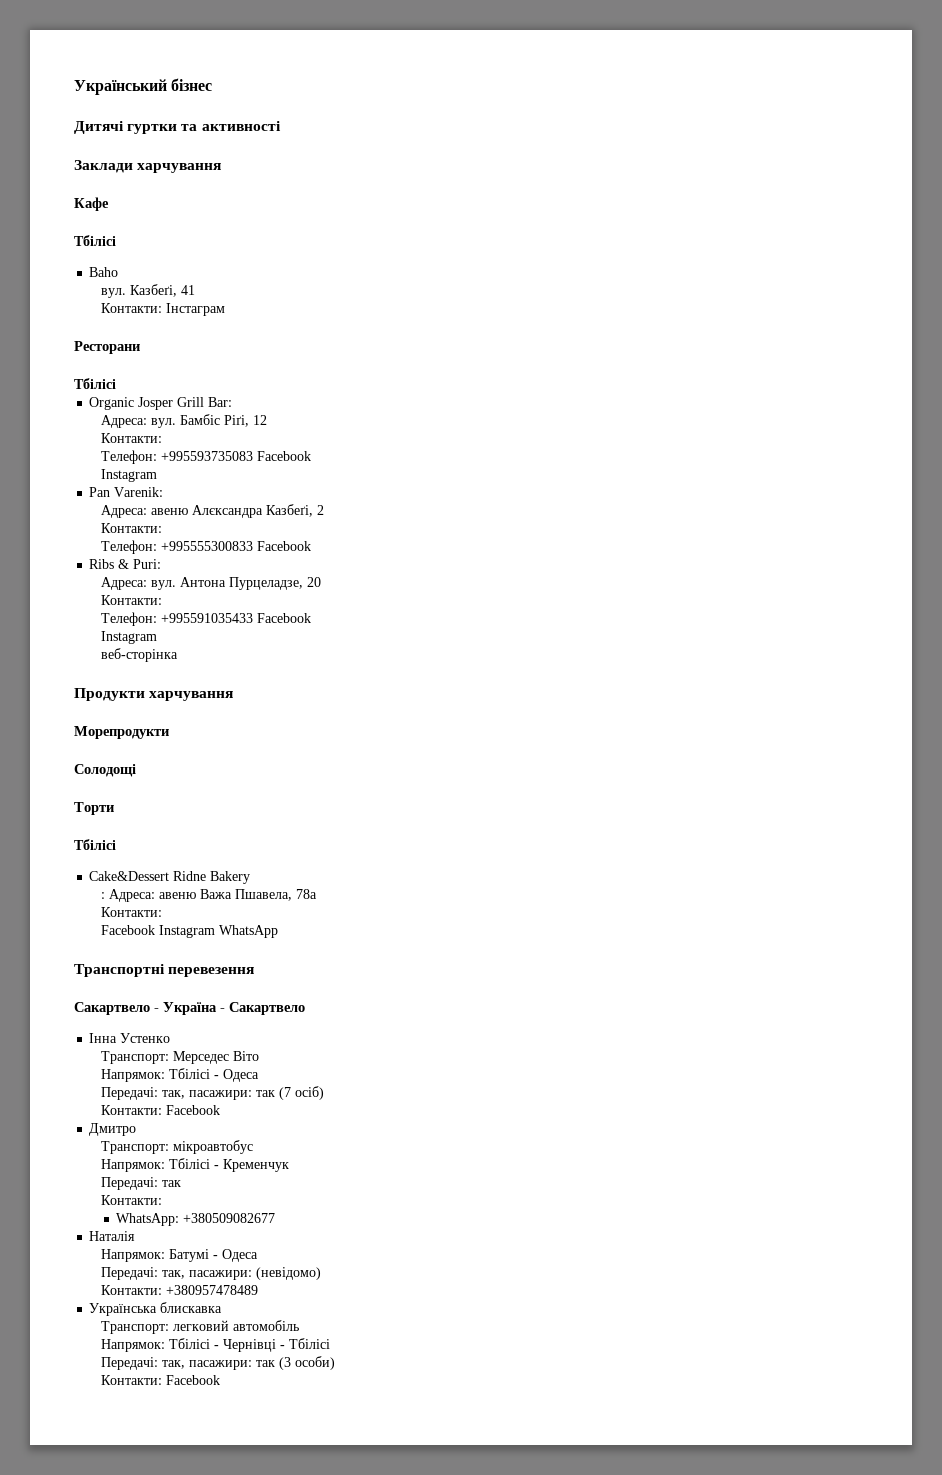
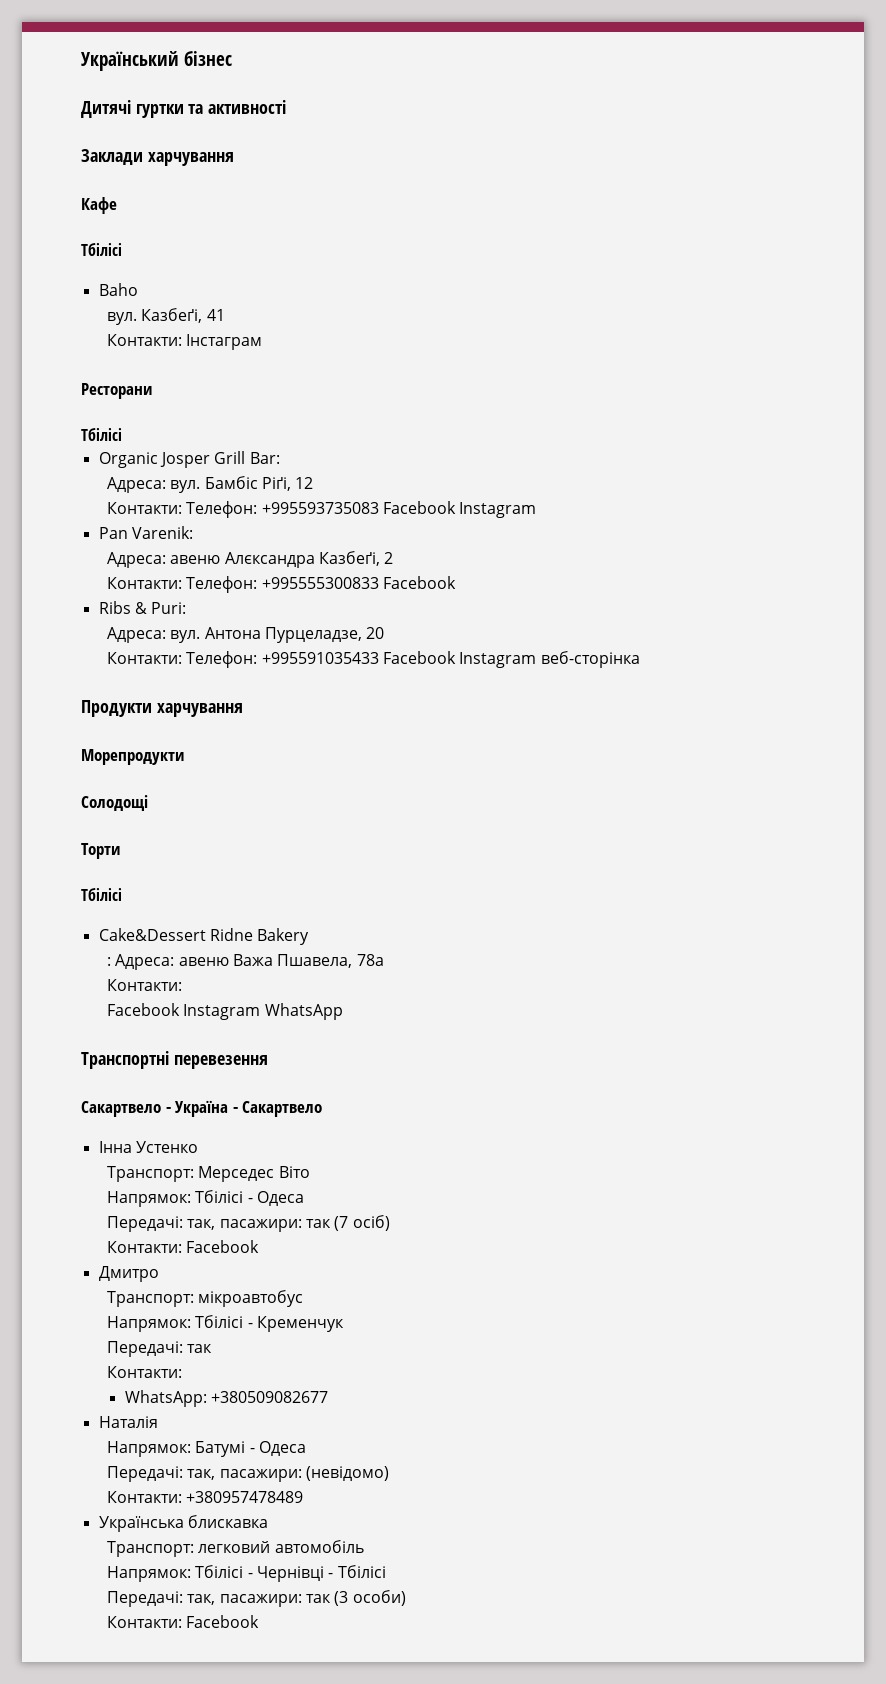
  Бамбіс Ріґі, 12
- Контакти:
- Телефон: +995593735083 Facebook
- Instagram
+ Контакти: Телефон: +995593735083 Facebook Instagram
  Адреса: авеню Алєксандра Казбеґі, 2
- Контакти:
- Телефон: +995555300833 Facebook
+ Контакти: Телефон: +995555300833 Facebook
  Антона Пурцеладзе, 20
- Контакти:
- Телефон: +995591035433 Facebook
- Instagram
- веб-сторінка
+ Контакти: Телефон: +995591035433 Facebook Instagram веб-сторінка

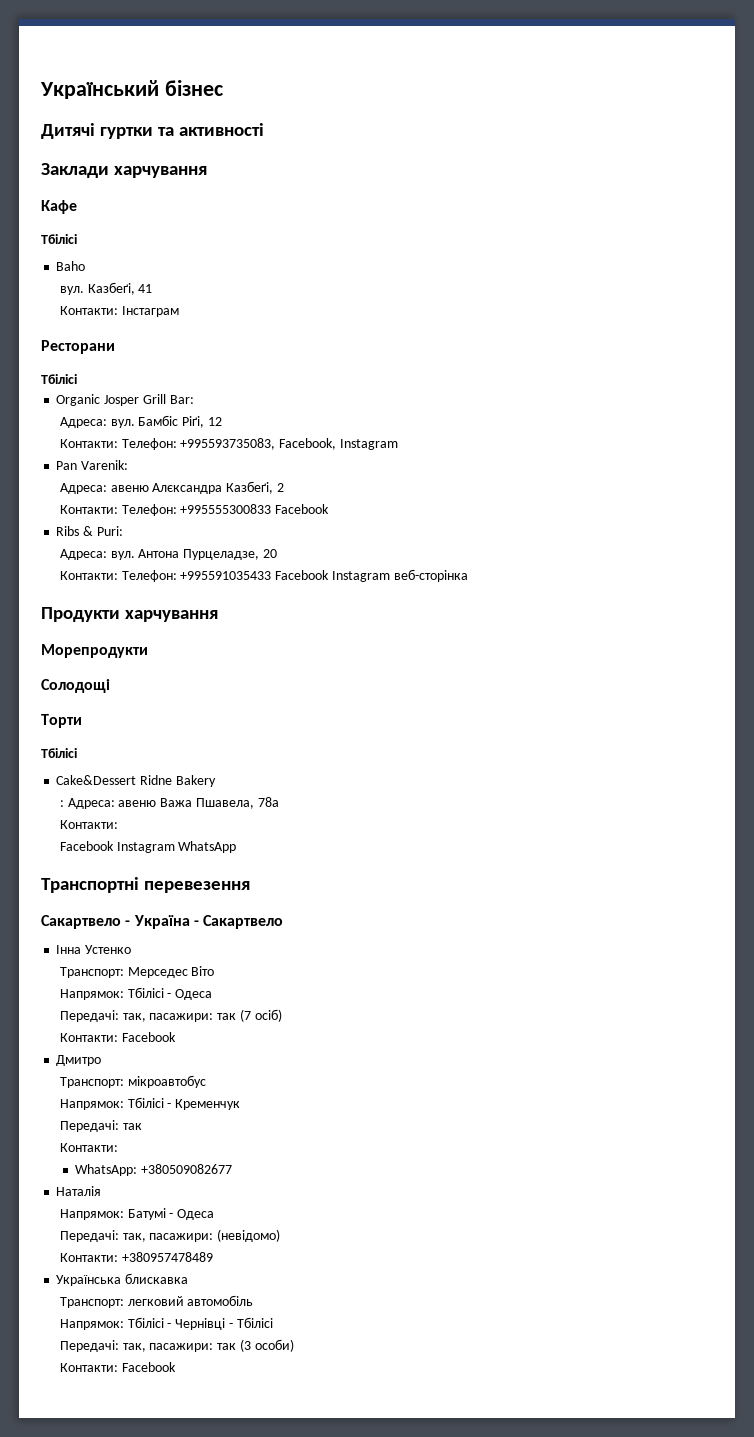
- Контакти: Телефон: +995593735083 Facebook Instagram
+ Контакти: Телефон: +995593735083, Facebook, Instagram

